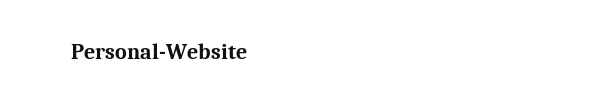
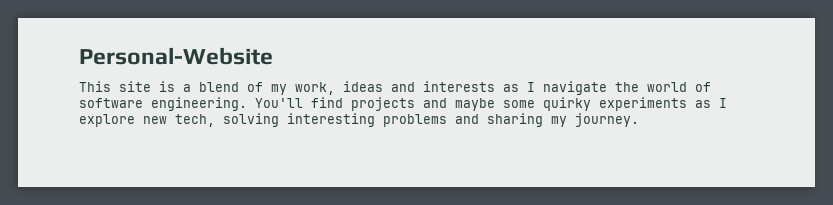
+ This site is a blend of my work, ideas and interests as I navigate the world of software engineering. You'll find projects and maybe some quirky experiments as I explore new tech, solving interesting problems and sharing my journey.

